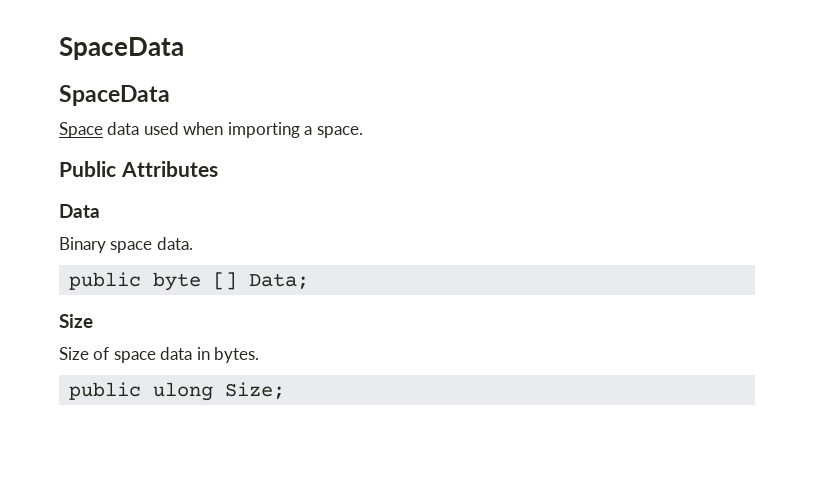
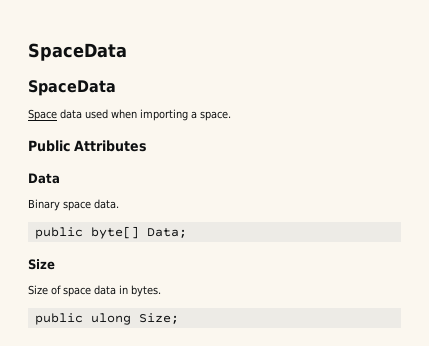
- public byte [] Data;
+ public byte[] Data;

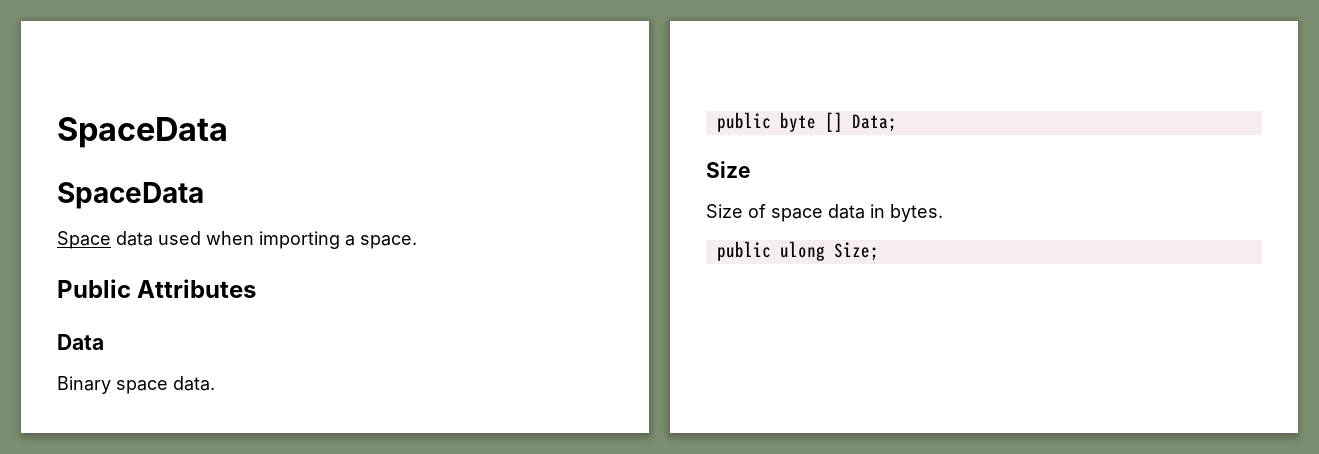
- public byte[] Data;
+ public byte [] Data;

